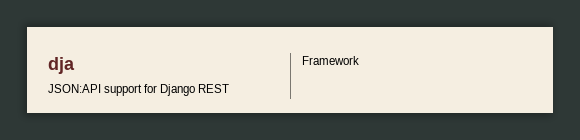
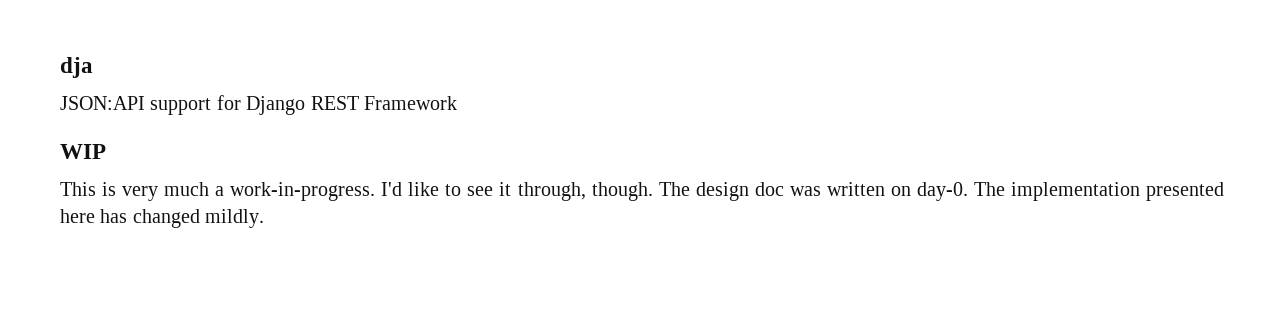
+ WIP
+ This is very much a work-in-progress. I'd like to see it through, though. The design doc was written on day-0. The implementation presented here has changed mildly.

